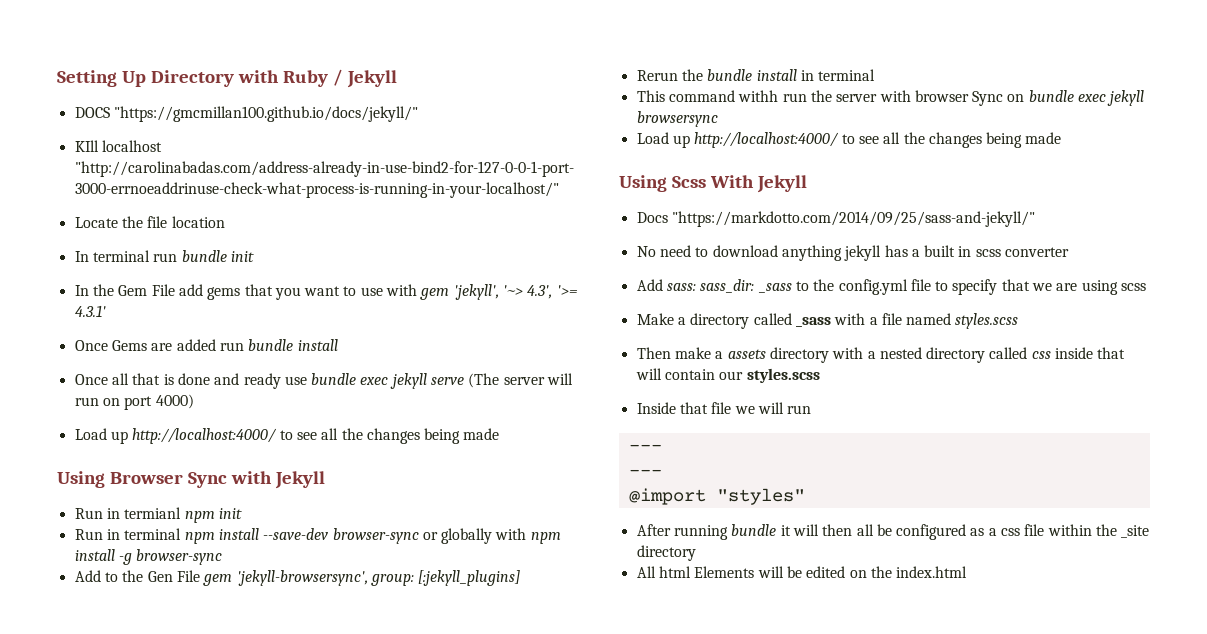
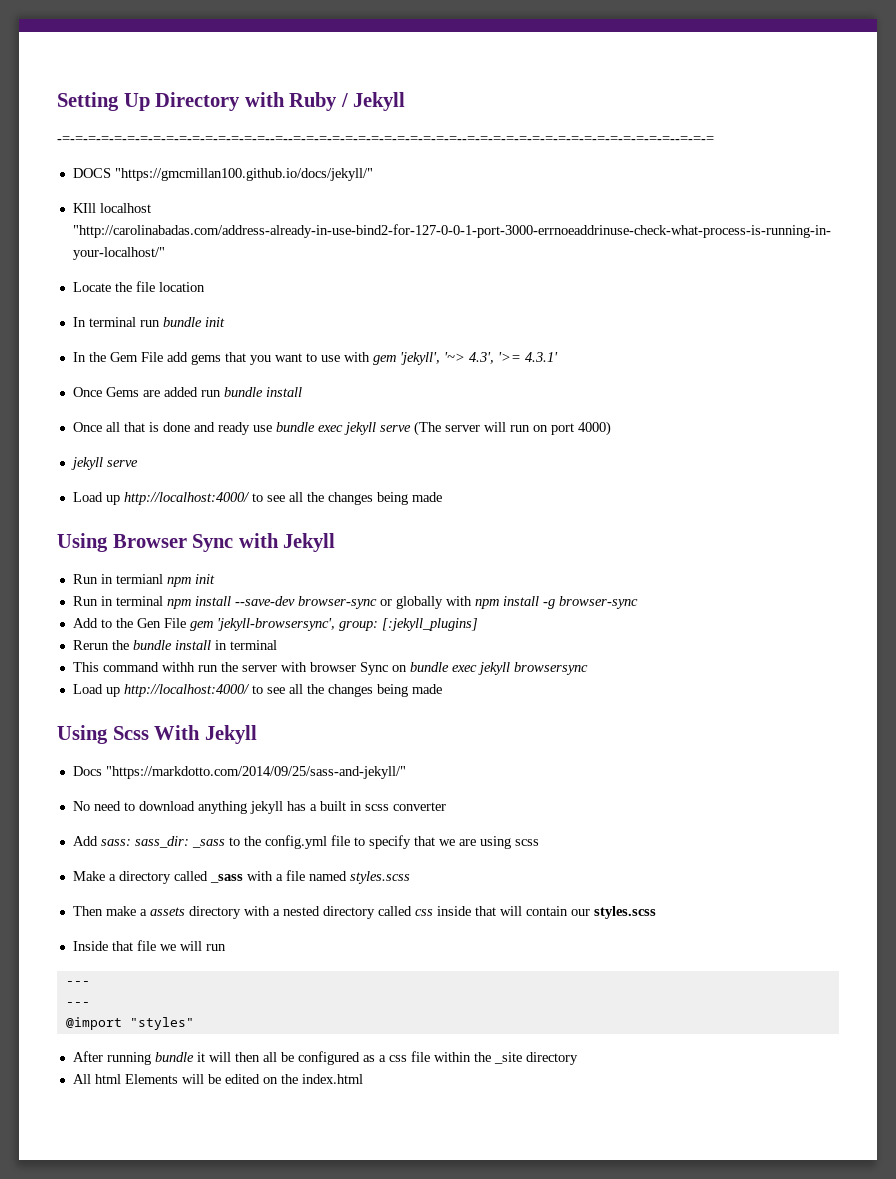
+ -=-=-=-=-=-=-=-=-=-=-=-=-=-=-=-=--=--=-=-=-=-=-=-=-=-=-=-=-=-=--=-=-=-=-=-=-=-=-=-=-=-=-=-=-=-=--=-=-=
  Once all that is done and ready use bundle exec jekyll serve (The server will run on port 4000)
+ jekyll serve

